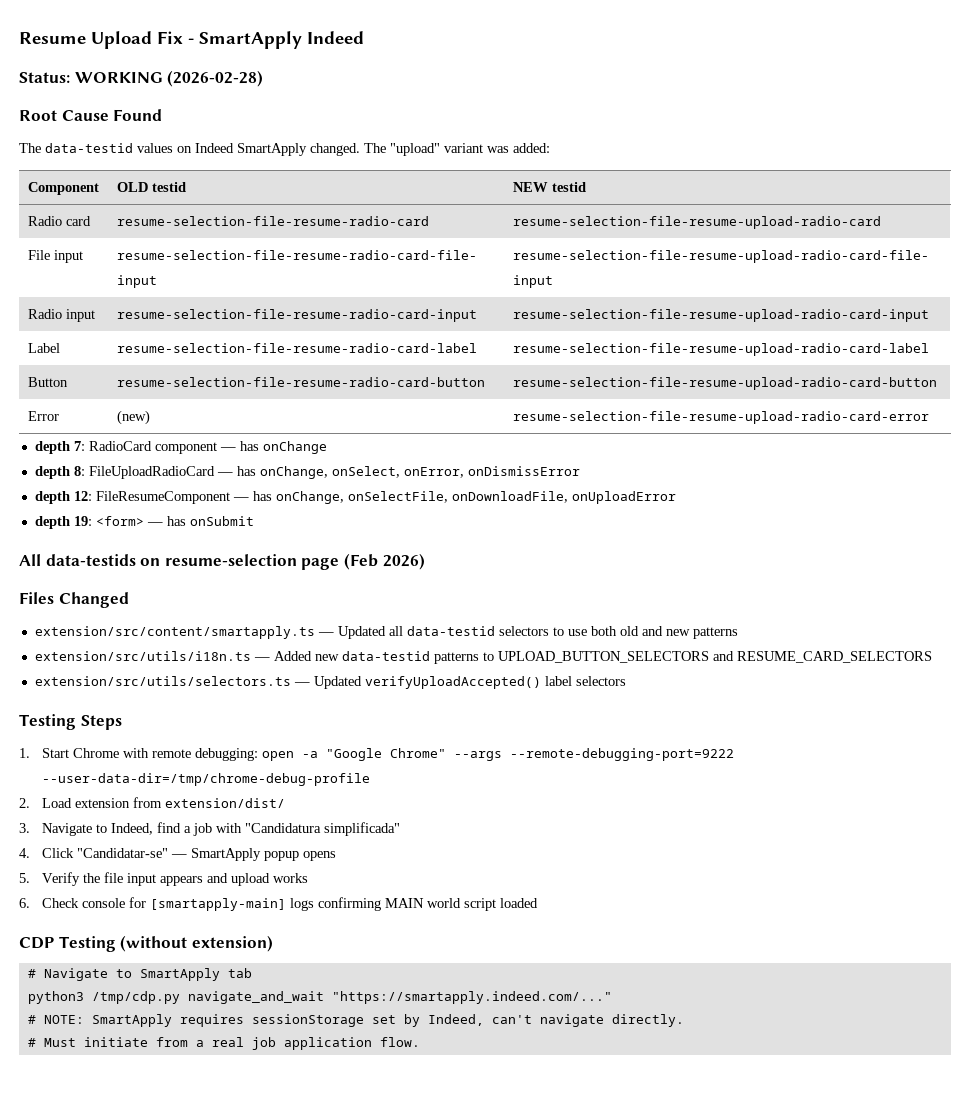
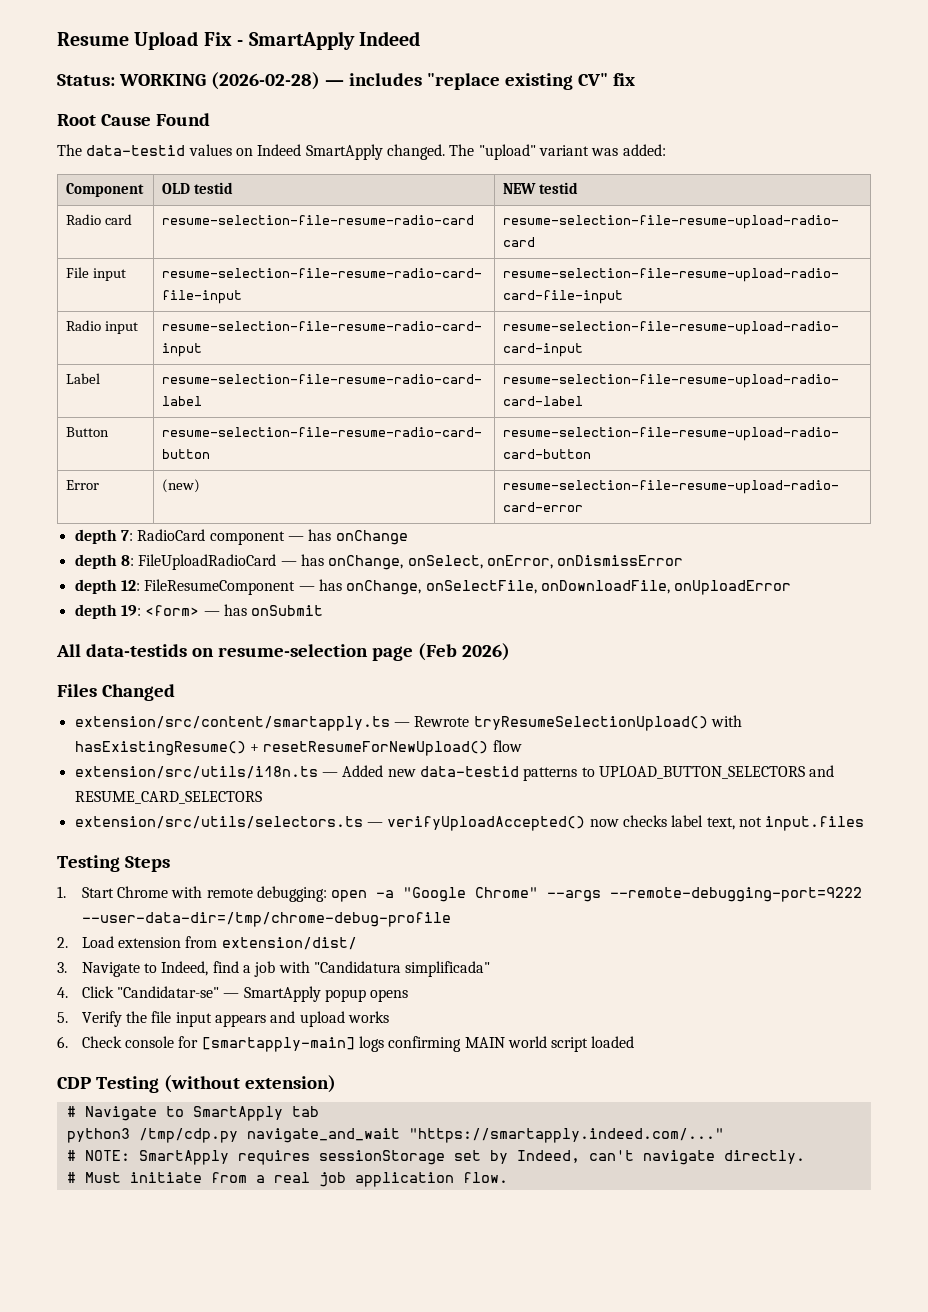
- Status: WORKING (2026-02-28)
+ Status: WORKING (2026-02-28) — includes "replace existing CV" fix
- extension/src/content/smartapply.ts — Updated all data-testid selectors to use both old and new patterns
+ extension/src/content/smartapply.ts — Rewrote tryResumeSelectionUpload() with hasExistingResume() + resetResumeForNewUpload() flow
- extension/src/utils/selectors.ts — Updated verifyUploadAccepted() label selectors
+ extension/src/utils/selectors.ts — verifyUploadAccepted() now checks label text, not input.files

